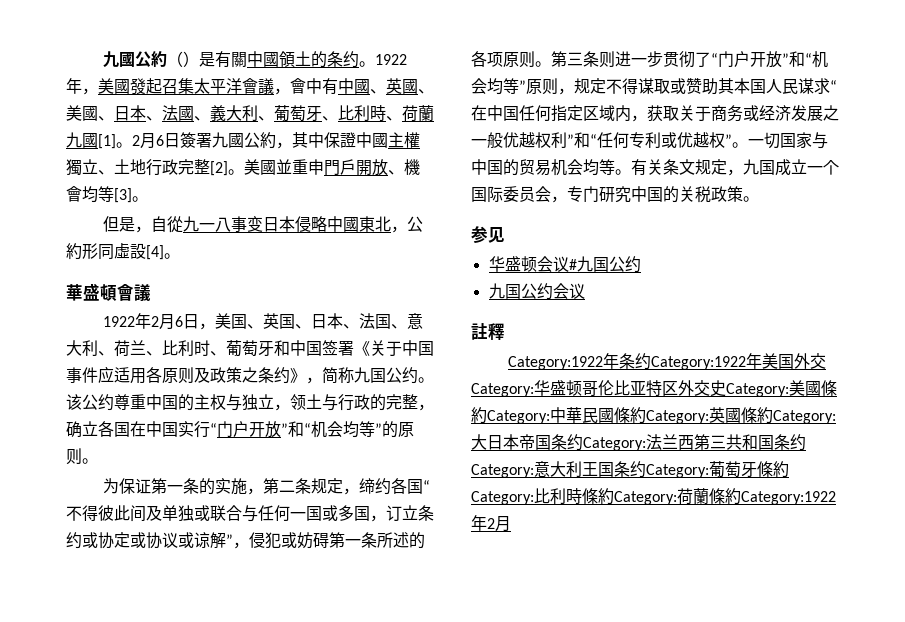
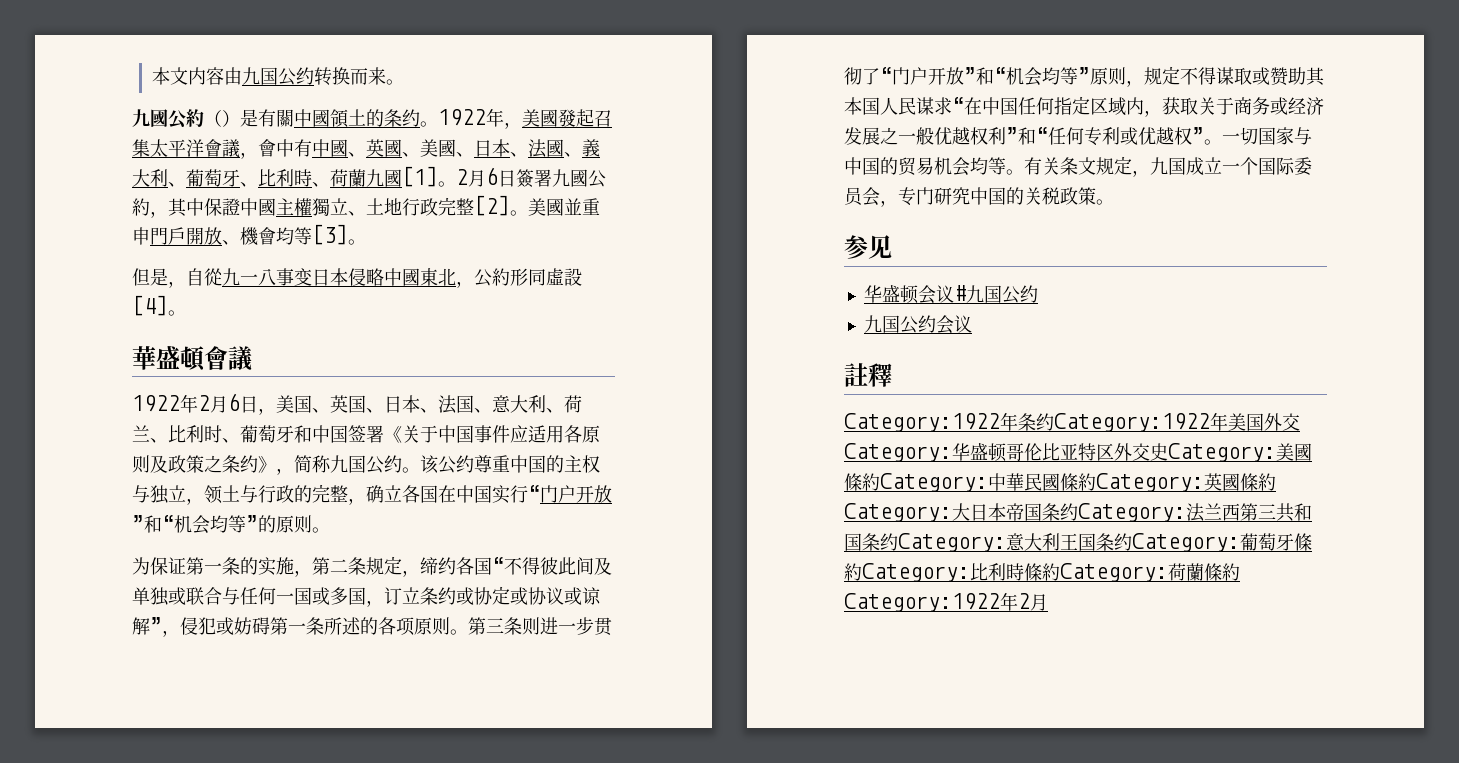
+ 本文内容由九国公约转换而来。

